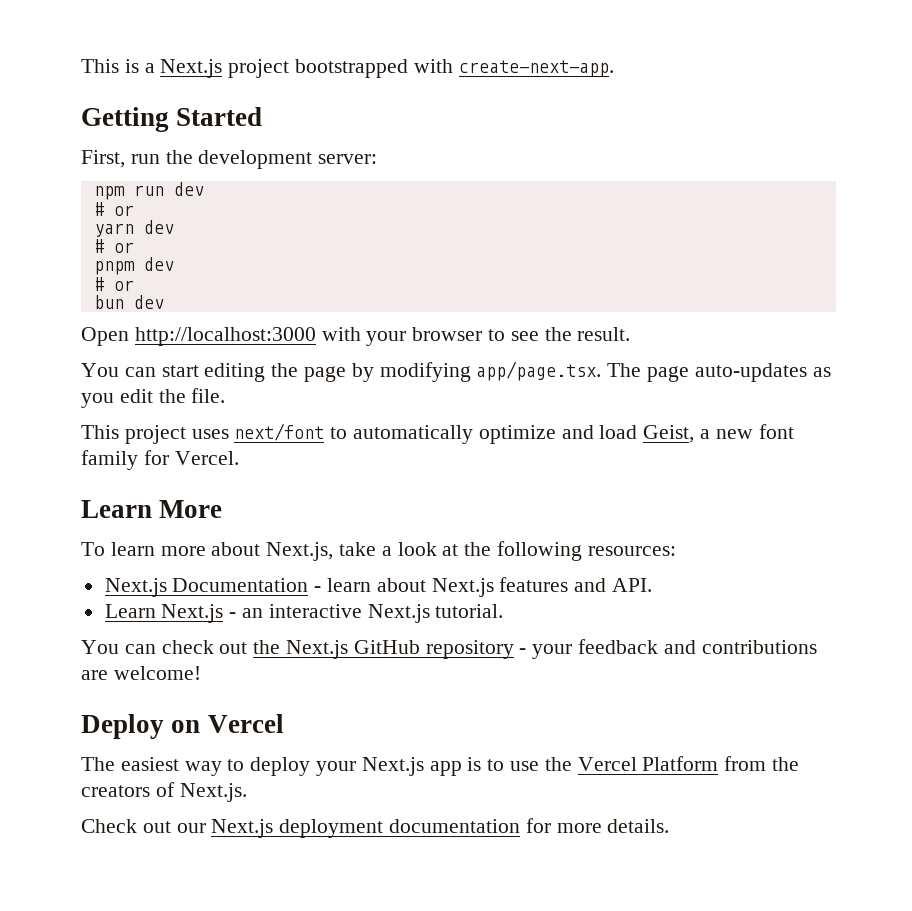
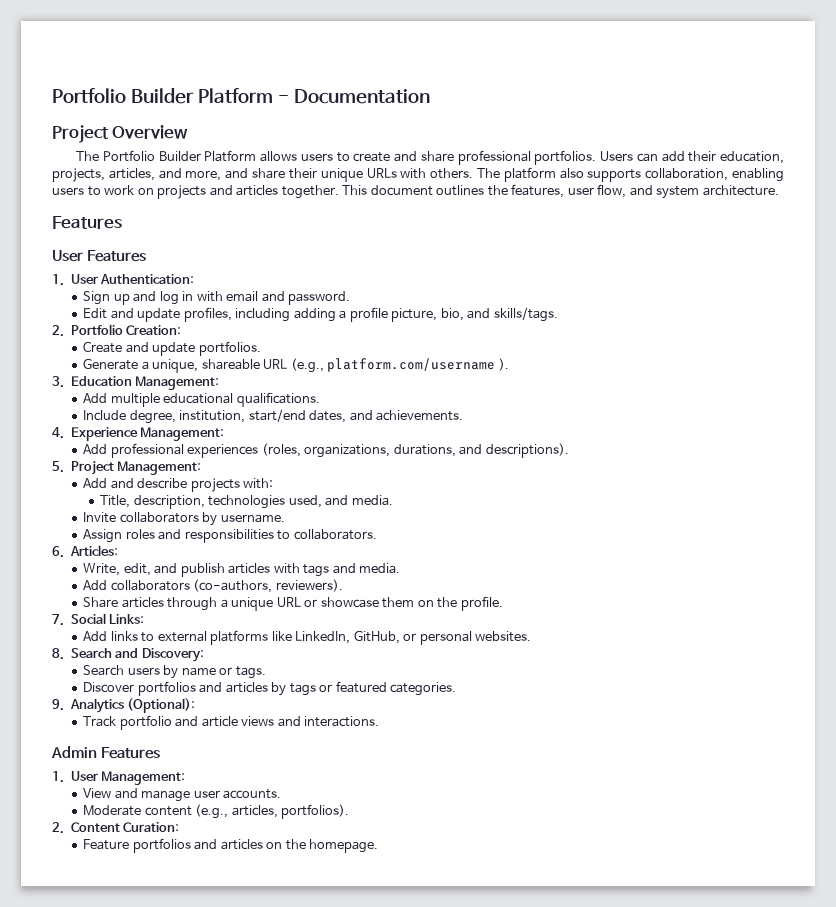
- This is a Next.js project bootstrapped with create-next-app.
- Getting Started
- First, run the development server:
- npm run dev
- # or
- yarn dev
- # or
- pnpm dev
- # or
- bun dev
- Open http://localhost:3000 with your browser to see the result.
- You can start editing the page by modifying app/page.tsx. The page auto-updates as you edit the file.
- This project uses next/font to automatically optimize and load Geist, a new font family for Vercel.
- Learn More
- To learn more about Next.js, take a look at the following resources:
- Next.js Documentation - learn about Next.js features and API.
- Learn Next.js - an interactive Next.js tutorial.
- You can check out the Next.js GitHub repository - your feedback and contributions are welcome!
- Deploy on Vercel
- The easiest way to deploy your Next.js app is to use the Vercel Platform from the creators of Next.js.
- Check out our Next.js deployment documentation for more details.
+ Portfolio Builder Platform - Documentation
+ Project Overview
+ The Portfolio Builder Platform allows users to create and share professional portfolios. Users can add their education, projects, articles, and more, and share their unique URLs with others. The platform also supports collaboration, enabling users to work on projects and articles together. This document outlines the features, user flow, and system architecture.
+ Features
+ User Features
+ 1. User Authentication:
+ Sign up and log in with email and password.
+ Edit and update profiles, including adding a profile picture, bio, and skills/tags.
+ 2. Portfolio Creation:
+ Create and update portfolios.
+ Generate a unique, shareable URL (e.g., platform.com/username ).
+ 3. Education Management:
+ Add multiple educational qualifications.
+ Include degree, institution, start/end dates, and achievements.
+ 4. Experience Management:
+ Add professional experiences (roles, organizations, durations, and descriptions).
+ 5. Project Management:
+ Add and describe projects with:
+ Title, description, technologies used, and media.
+ Invite collaborators by username.
+ Assign roles and responsibilities to collaborators.
+ 6. Articles:
+ Write, edit, and publish articles with tags and media.
+ Add collaborators (co-authors, reviewers).
+ Share articles through a unique URL or showcase them on the profile.
+ 7. Social Links:
+ Add links to external platforms like LinkedIn, GitHub, or personal websites.
+ 8. Search and Discovery:
+ Search users by name or tags.
+ Discover portfolios and articles by tags or featured categories.
+ 9. Analytics (Optional):
+ Track portfolio and article views and interactions.
+ Admin Features
+ 1. User Management:
+ View and manage user accounts.
+ Moderate content (e.g., articles, portfolios).
+ 2. Content Curation:
+ Feature portfolios and articles on the homepage.

